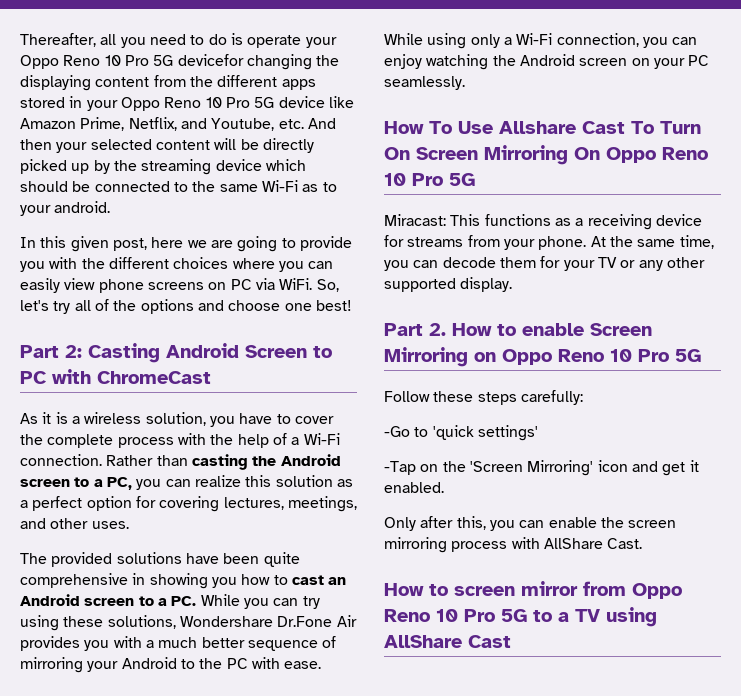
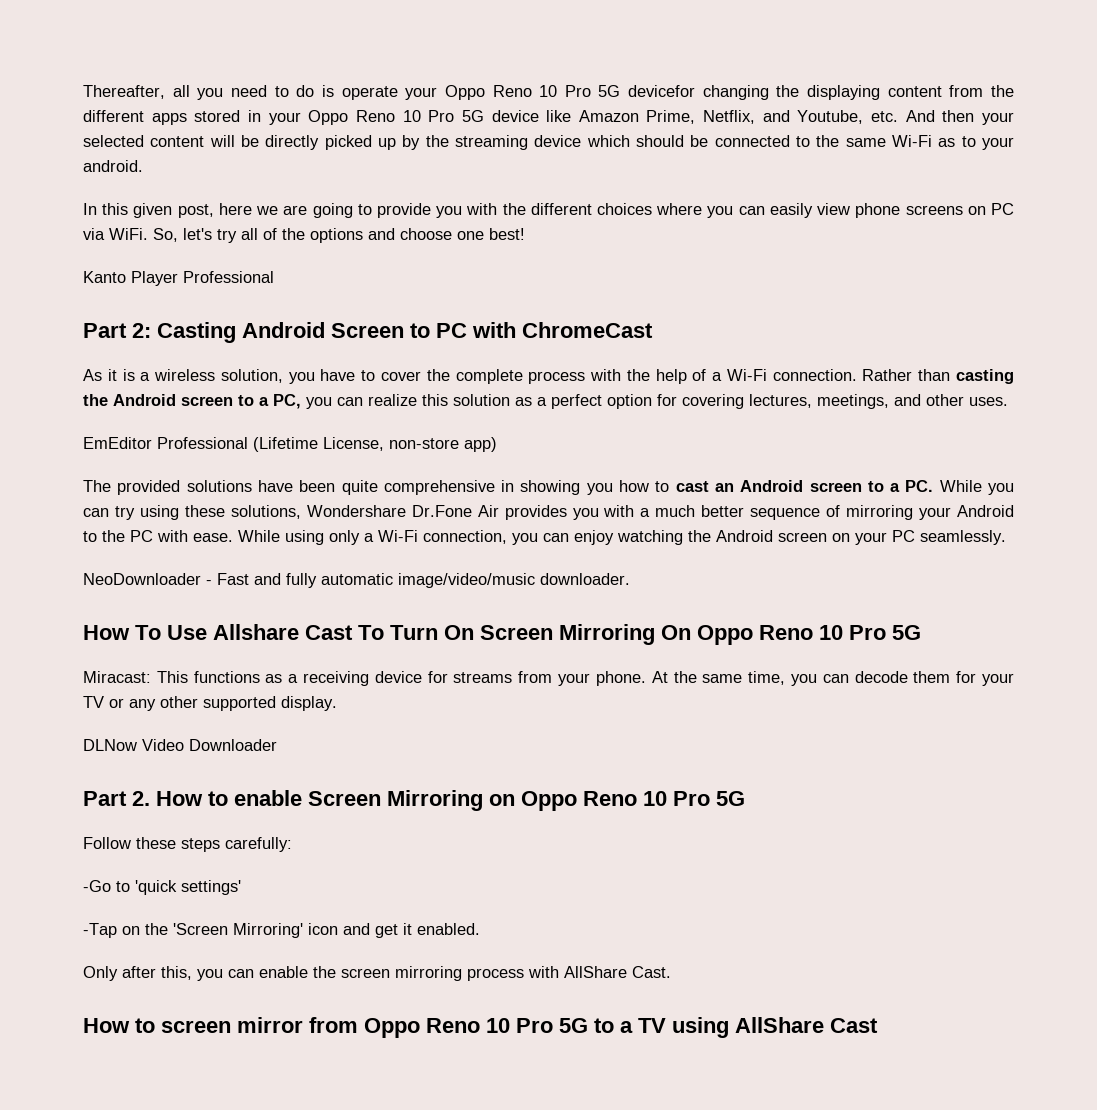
+ Kanto Player Professional
+ EmEditor Professional (Lifetime License, non-store app)
+ NeoDownloader - Fast and fully automatic image/video/music downloader.
+ DLNow Video Downloader

